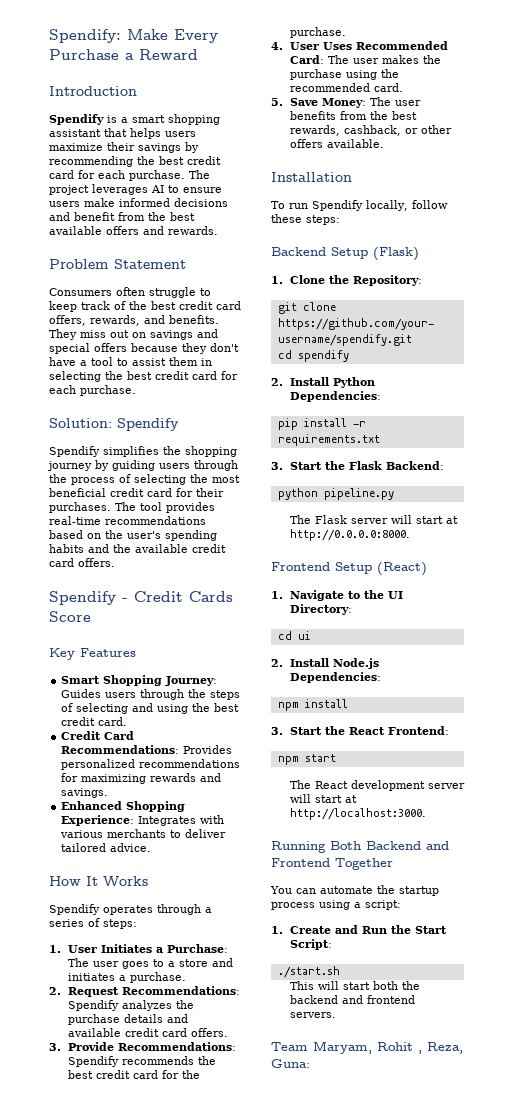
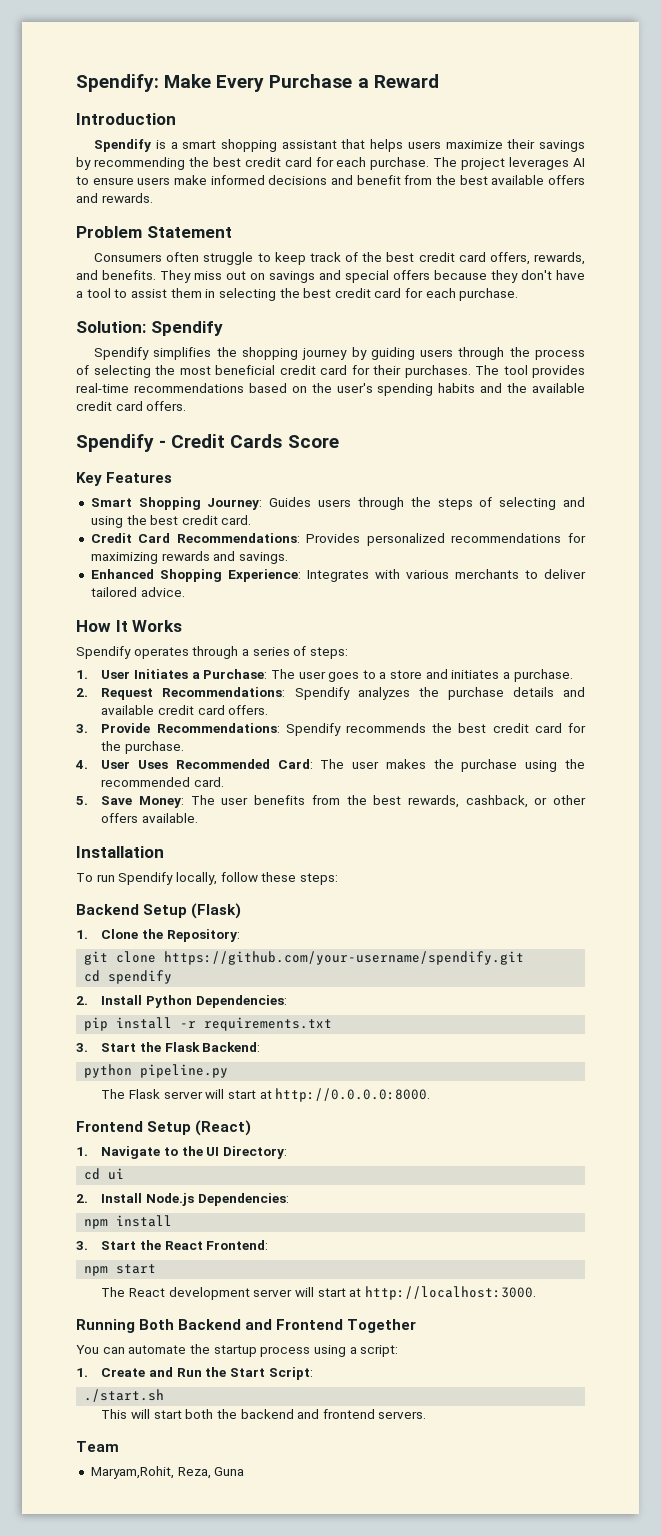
- Team Maryam, Rohit , Reza, Guna:
+ Team
+ Maryam,Rohit, Reza, Guna

